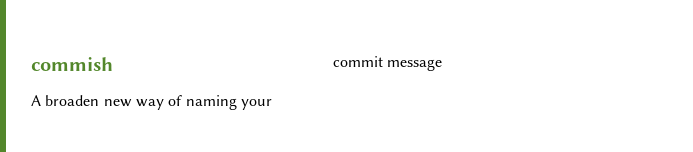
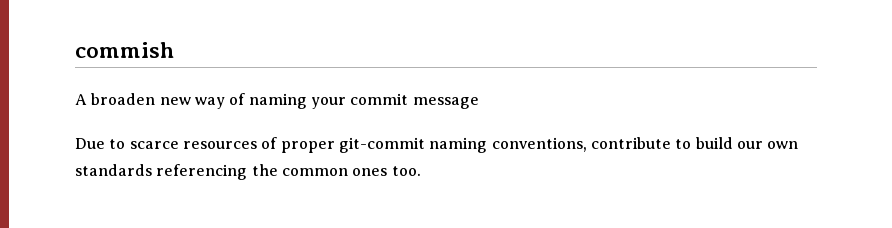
+ Due to scarce resources of proper git-commit naming conventions, contribute to build our own standards referencing the common ones too.

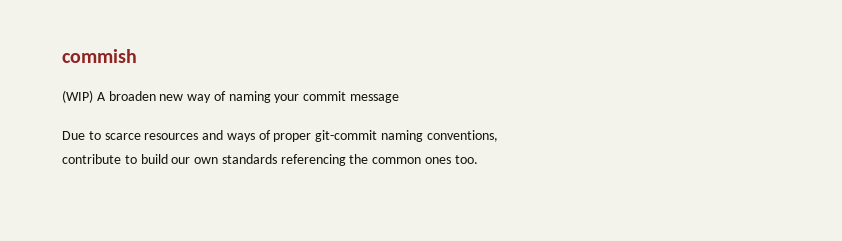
- A broaden new way of naming your commit message
+ (WIP) A broaden new way of naming your commit message
- Due to scarce resources of proper git-commit naming conventions, contribute to build our own standards referencing the common ones too.
+ Due to scarce resources and ways of proper git-commit naming conventions,
+ contribute to build our own standards referencing the common ones too.

